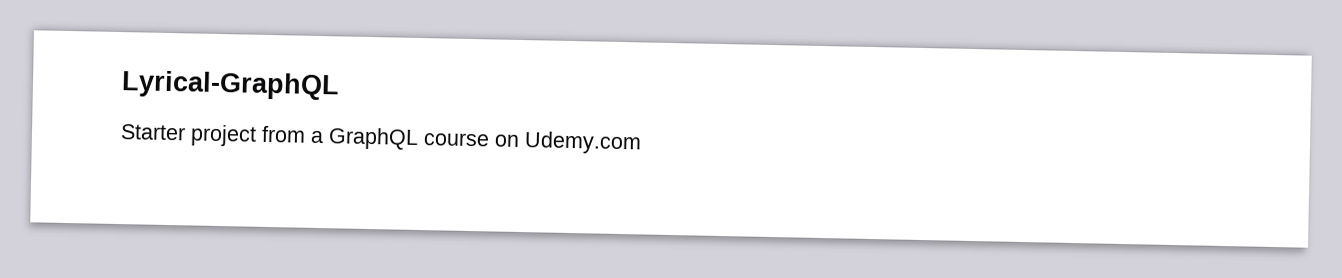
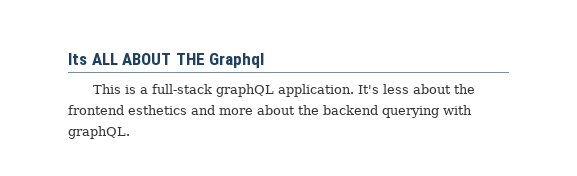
- Lyrical-GraphQL
- Starter project from a GraphQL course on Udemy.com
+ Its ALL ABOUT THE Graphql
+ This is a full-stack graphQL application. It's less about the frontend esthetics and more about the backend querying with graphQL.

